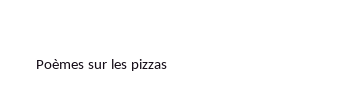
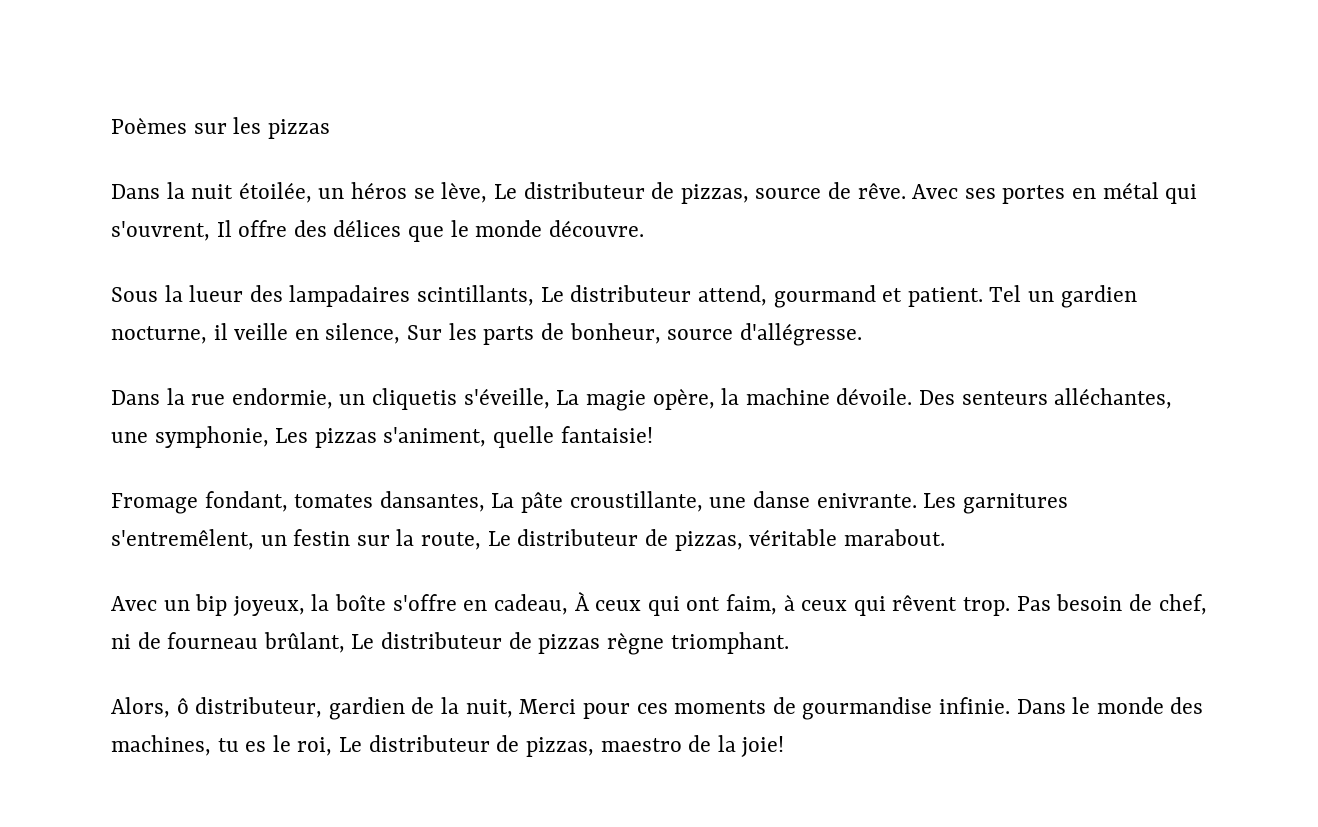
+ Dans la nuit étoilée, un héros se lève, Le distributeur de pizzas, source de rêve. Avec ses portes en métal qui s'ouvrent, Il offre des délices que le monde découvre.
+ Sous la lueur des lampadaires scintillants, Le distributeur attend, gourmand et patient. Tel un gardien nocturne, il veille en silence, Sur les parts de bonheur, source d'allégresse.
+ Dans la rue endormie, un cliquetis s'éveille, La magie opère, la machine dévoile. Des senteurs alléchantes, une symphonie, Les pizzas s'animent, quelle fantaisie!
+ Fromage fondant, tomates dansantes, La pâte croustillante, une danse enivrante. Les garnitures s'entremêlent, un festin sur la route, Le distributeur de pizzas, véritable marabout.
+ Avec un bip joyeux, la boîte s'offre en cadeau, À ceux qui ont faim, à ceux qui rêvent trop. Pas besoin de chef, ni de fourneau brûlant, Le distributeur de pizzas règne triomphant.
+ Alors, ô distributeur, gardien de la nuit, Merci pour ces moments de gourmandise infinie. Dans le monde des machines, tu es le roi, Le distributeur de pizzas, maestro de la joie!

